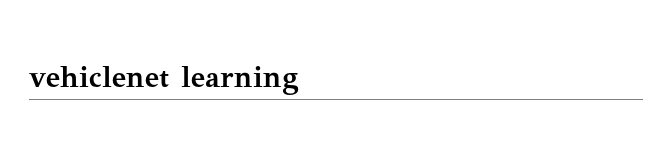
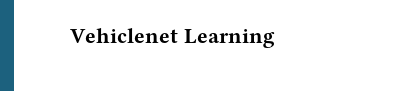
- vehiclenet learning
+ Vehiclenet Learning

